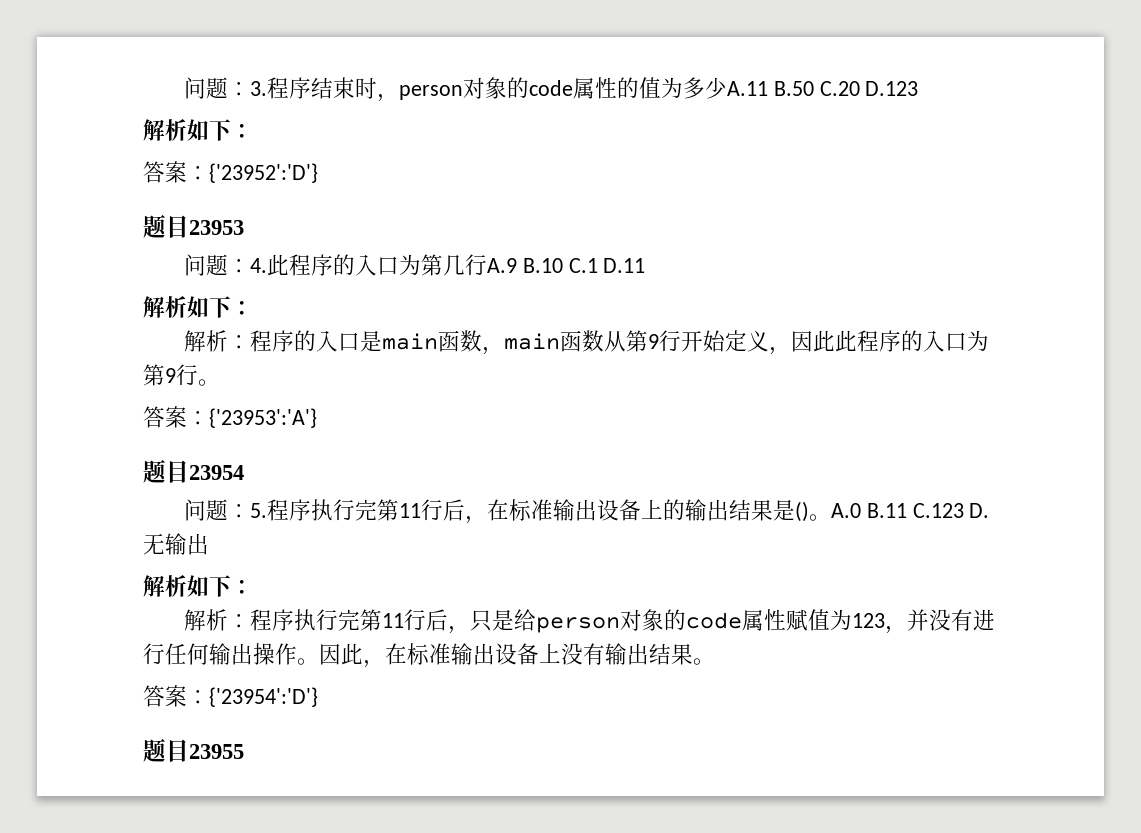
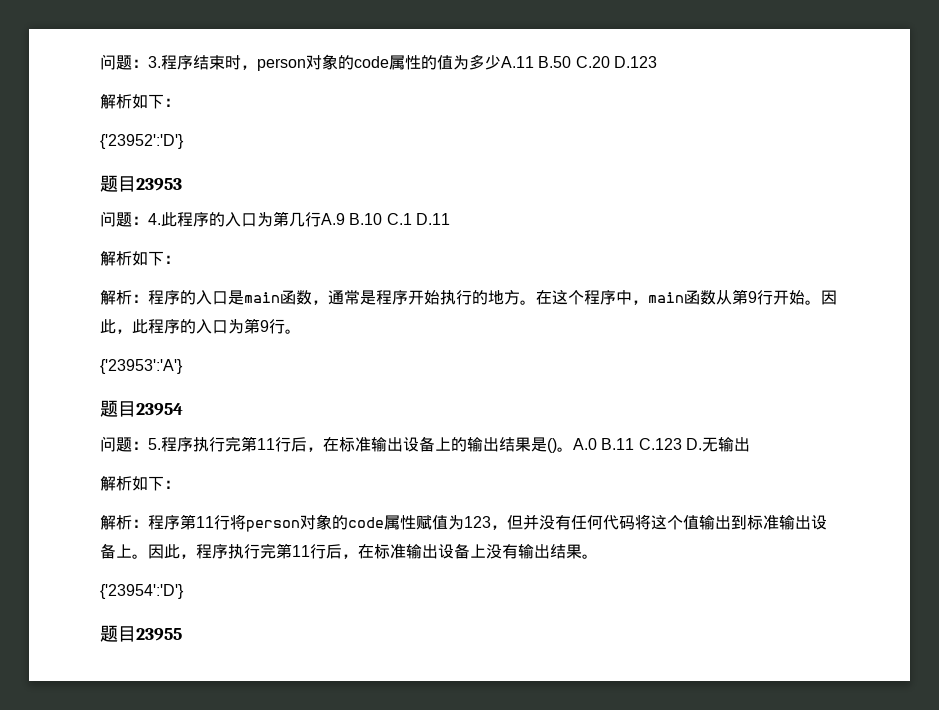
- 答案：{'23952':'D'}
+ {'23952':'D'}
- 解析：程序的入口是main函数，main函数从第9行开始定义，因此此程序的入口为第9行。
+ 解析：程序的入口是main函数，通常是程序开始执行的地方。在这个程序中，main函数从第9行开始。因此，此程序的入口为第9行。
- 答案：{'23953':'A'}
+ {'23953':'A'}
- 解析：程序执行完第11行后，只是给person对象的code属性赋值为123，并没有进行任何输出操作。因此，在标准输出设备上没有输出结果。
+ 解析：程序第11行将person对象的code属性赋值为123，但并没有任何代码将这个值输出到标准输出设备上。因此，程序执行完第11行后，在标准输出设备上没有输出结果。
- 答案：{'23954':'D'}
+ {'23954':'D'}

